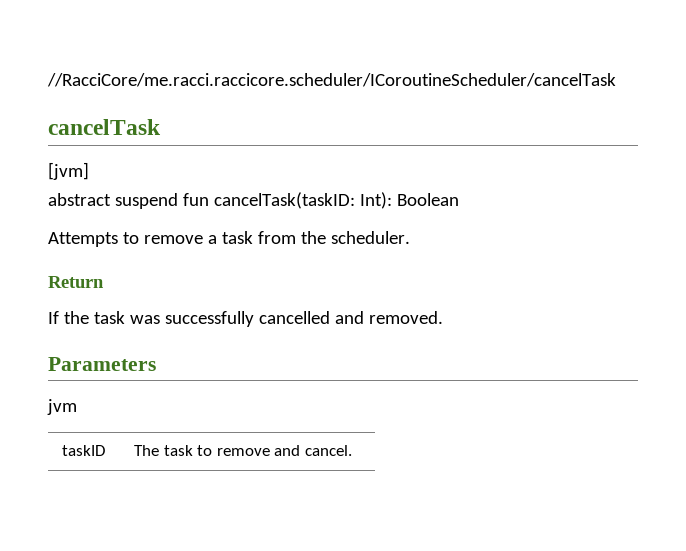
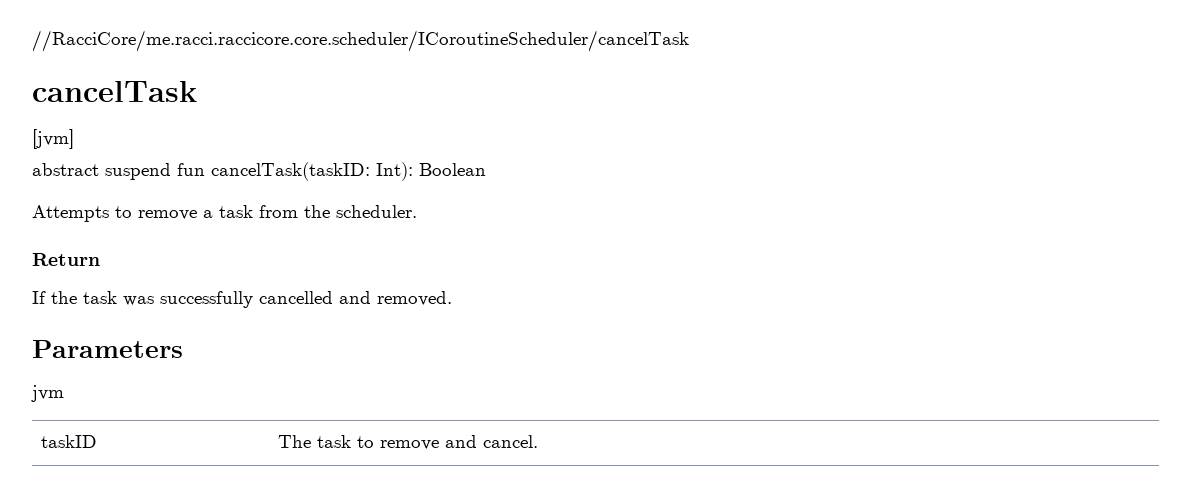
- //RacciCore/me.racci.raccicore.scheduler/ICoroutineScheduler/cancelTask
+ //RacciCore/me.racci.raccicore.core.scheduler/ICoroutineScheduler/cancelTask

